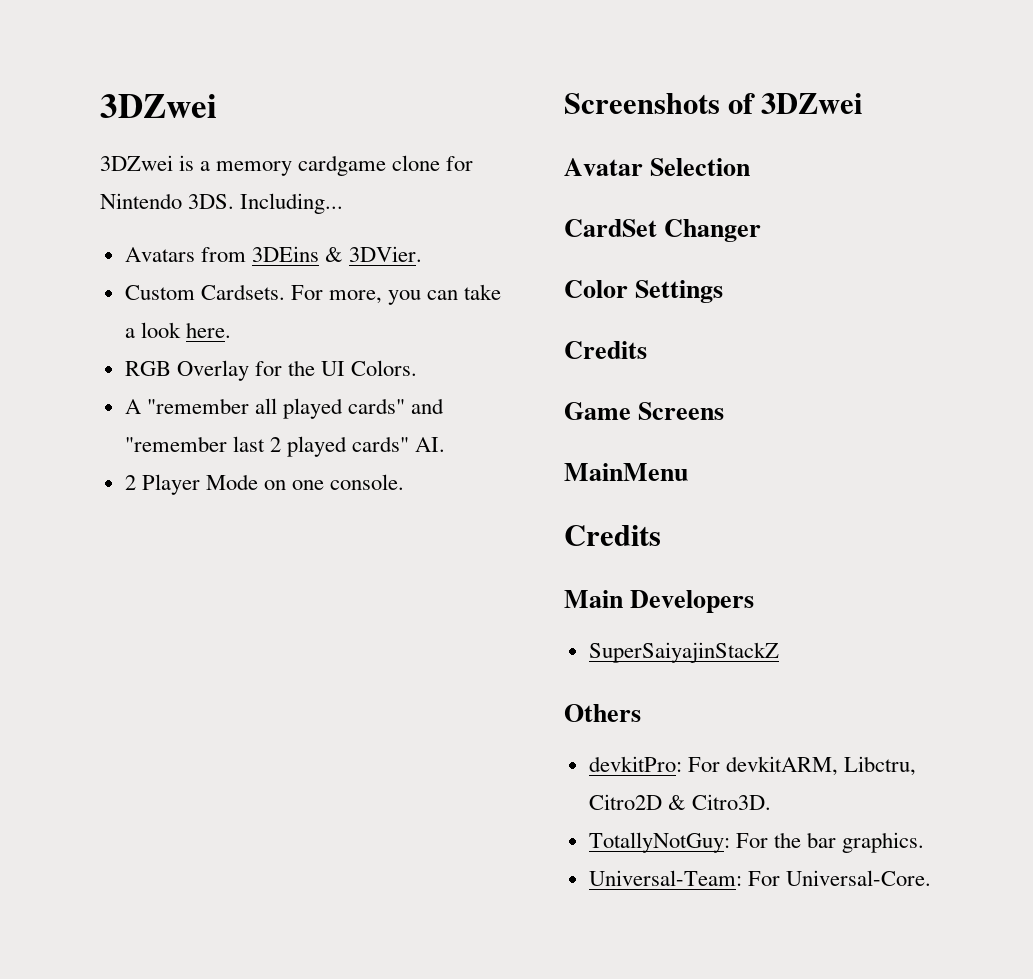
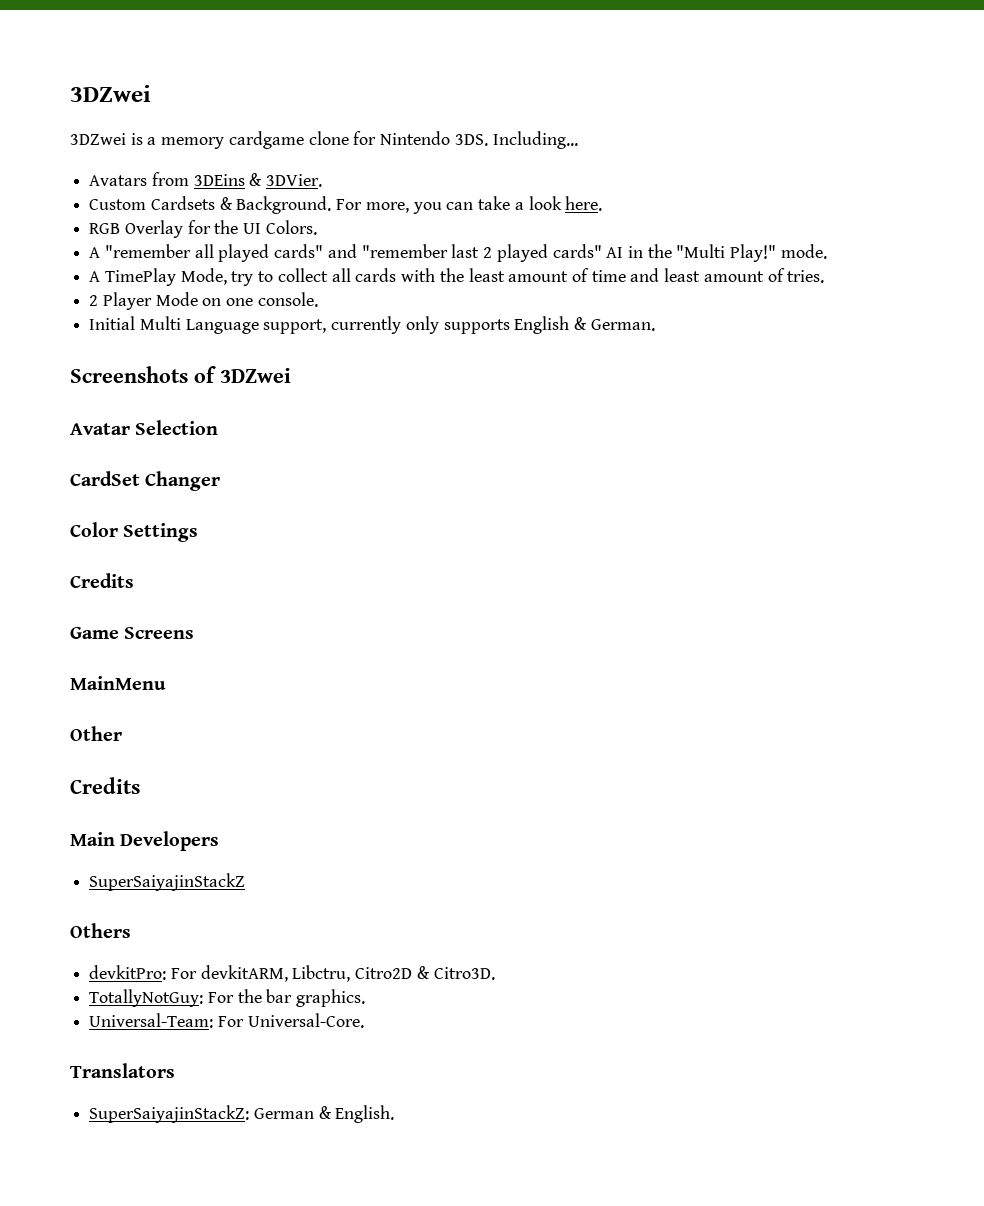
- Custom Cardsets.
+ Custom Cardsets & Background.
- A "remember all played cards" and "remember last 2 played cards" AI.
+ A "remember all played cards" and "remember last 2 played cards" AI in the "Multi Play!" mode.
+ A TimePlay Mode, try to collect all cards with the least amount of time and least amount of tries.
+ Initial Multi Language support, currently only supports English & German.
+ Other
+ Translators
+ SuperSaiyajinStackZ: German & English.

